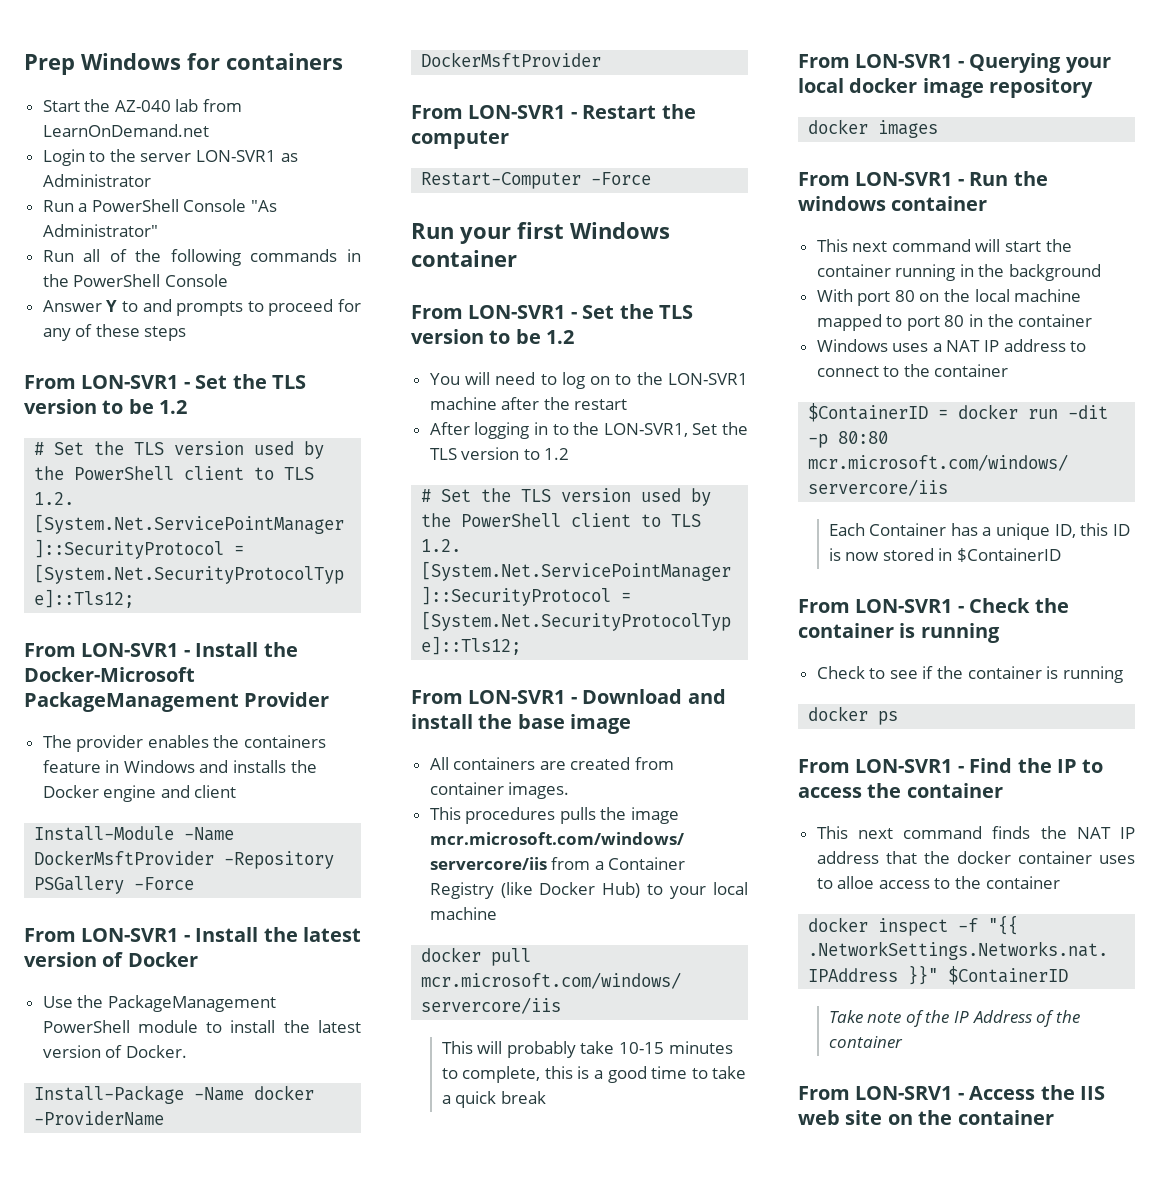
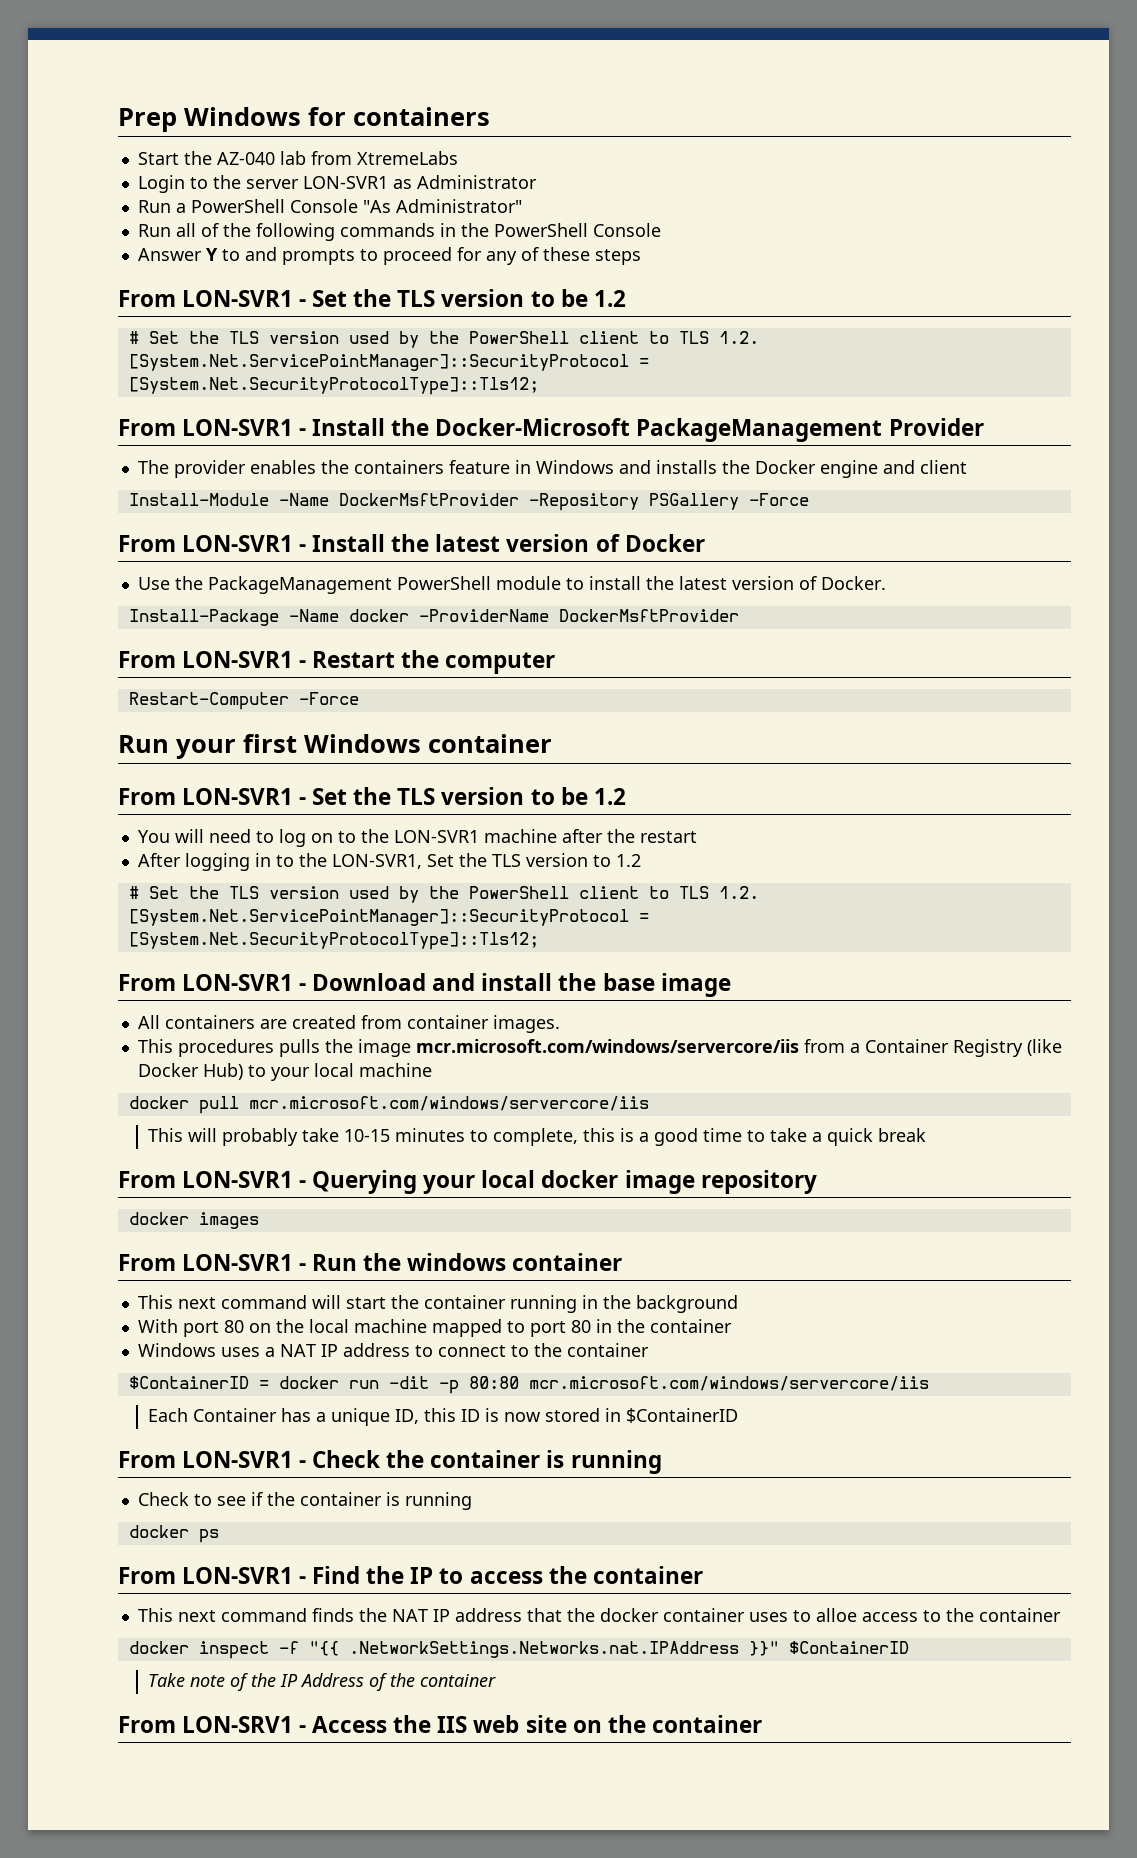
- Start the AZ-040 lab from LearnOnDemand.net
+ Start the AZ-040 lab from XtremeLabs

